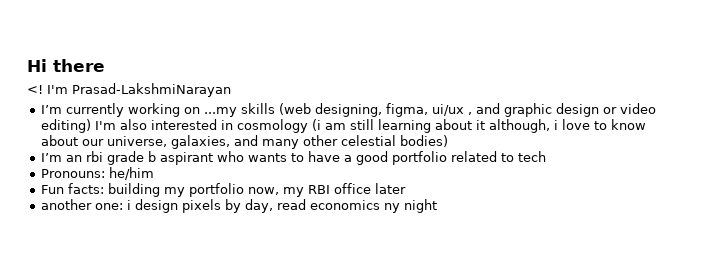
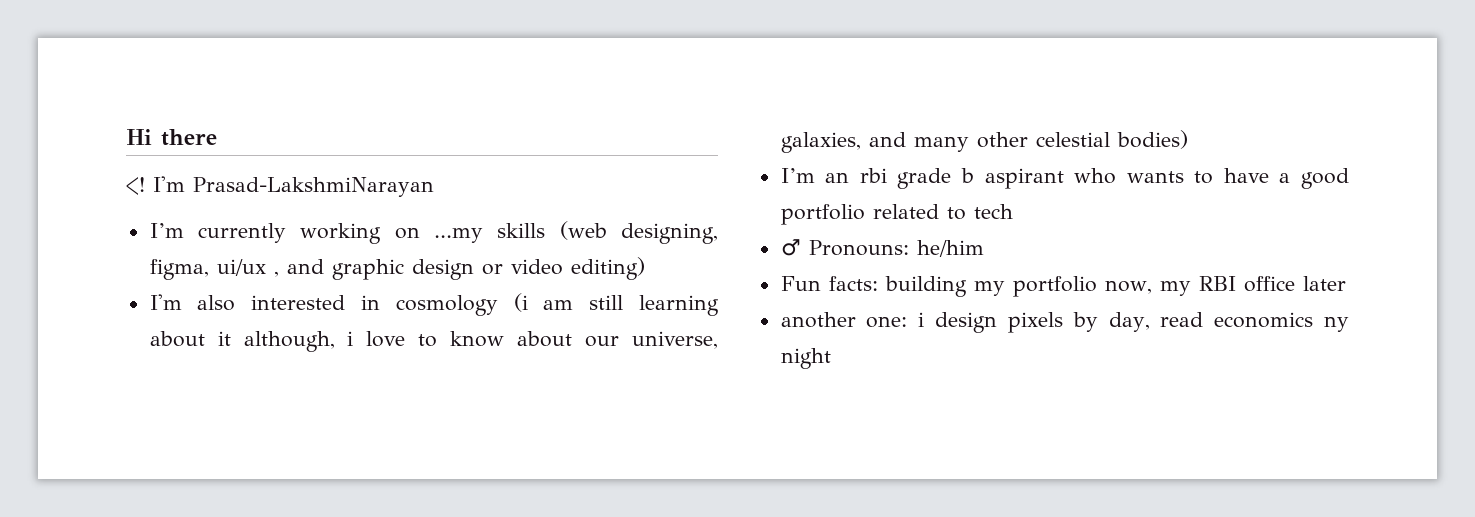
- I’m currently working on ...my skills (web designing, figma, ui/ux , and graphic design or video editing) I'm also interested in cosmology (i am still learning about it although, i love to know about our universe, galaxies, and many other celestial bodies)
+ I’m currently working on ...my skills (web designing, figma, ui/ux , and graphic design or video editing)
+ I'm also interested in cosmology (i am still learning about it although, i love to know about our universe, galaxies, and many other celestial bodies)
- Pronouns: he/him
+ ♂ Pronouns: he/him

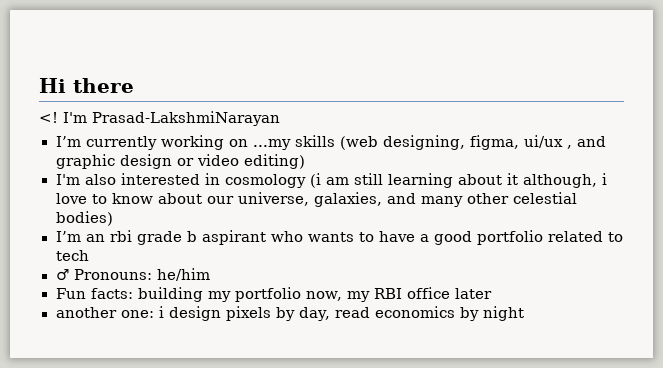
- another one: i design pixels by day, read economics ny night
+ another one: i design pixels by day, read economics by night

